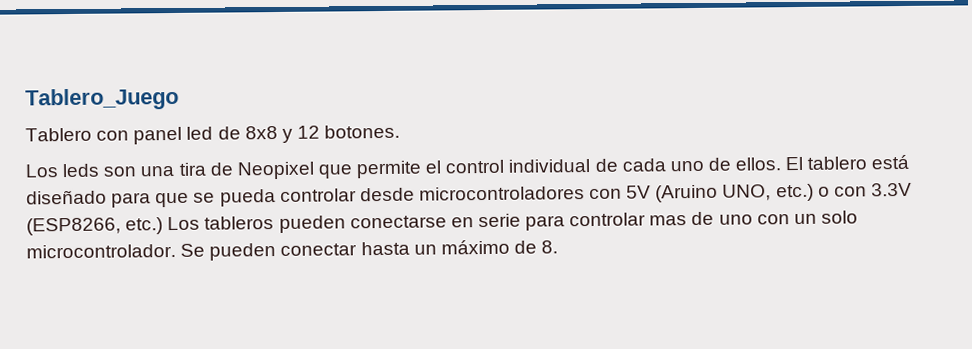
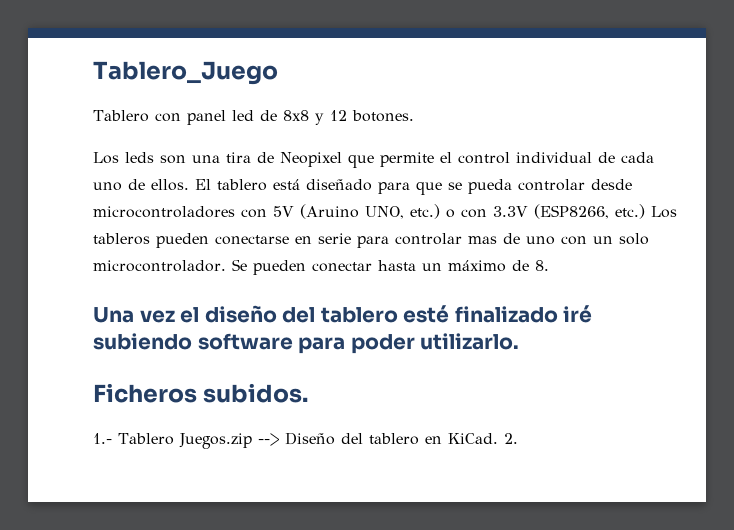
+ Una vez el diseño del tablero esté finalizado iré subiendo software para poder utilizarlo.
+ Ficheros subidos.
+ 1.- Tablero Juegos.zip --> Diseño del tablero en KiCad. 2.

